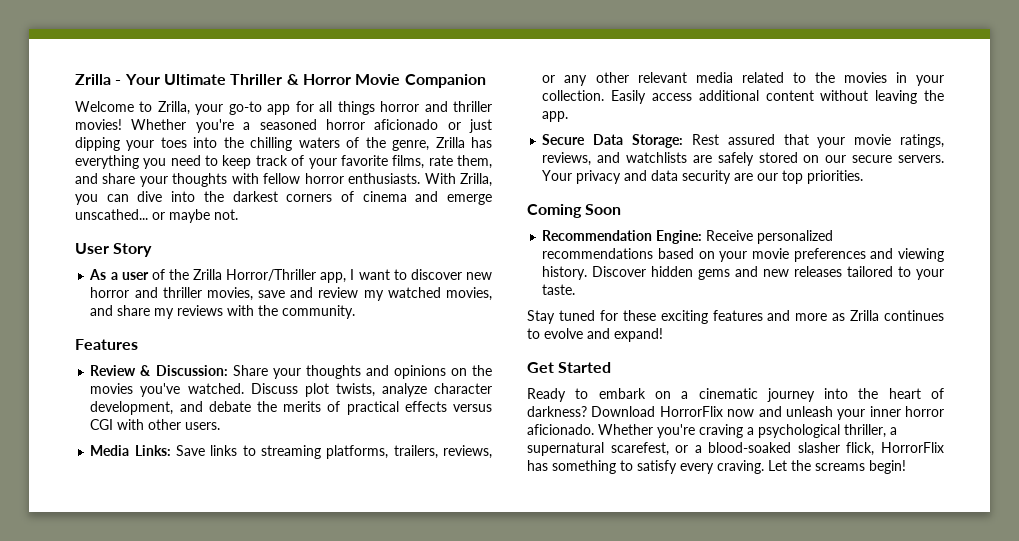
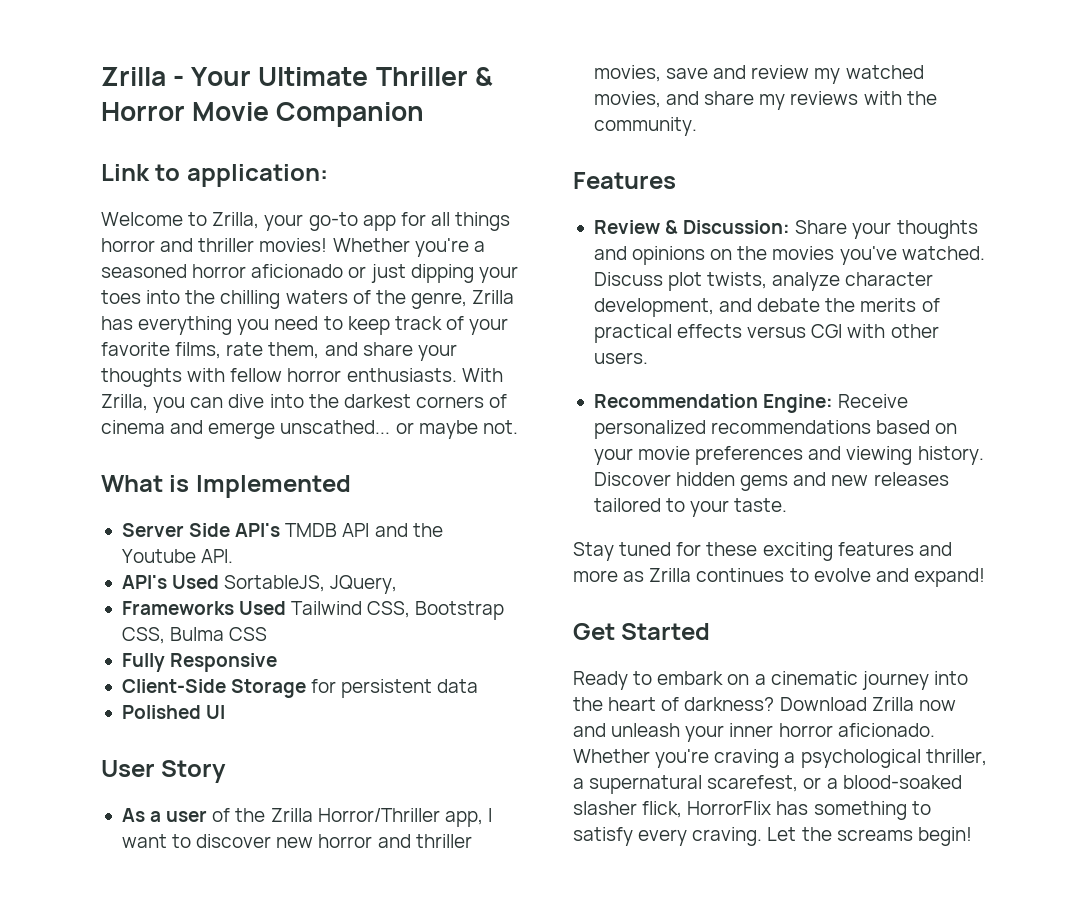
+ Link to application:
+ What is Implemented
+ Server Side API's TMDB API and the Youtube API.
+ API's Used SortableJS, JQuery,
+ Frameworks Used Tailwind CSS, Bootstrap CSS, Bulma CSS
+ Fully Responsive
+ Client-Side Storage for persistent data
+ Polished UI
- Media Links: Save links to streaming platforms, trailers, reviews, or any other relevant media related to the movies in your collection. Easily access additional content without leaving the app.
- Secure Data Storage: Rest assured that your movie ratings, reviews, and watchlists are safely stored on our secure servers. Your privacy and data security are our top priorities.
- Coming Soon
- Download HorrorFlix now and unleash your inner horror aficionado.
+ Download Zrilla now and unleash your inner horror aficionado.

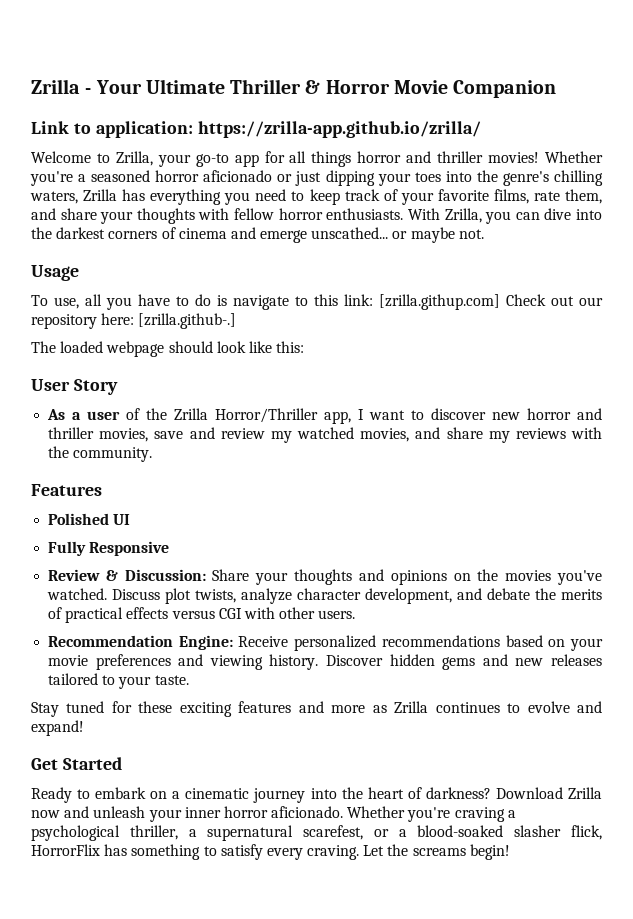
- Link to application:
+ Link to application: https://zrilla-app.github.io/zrilla/
- Whether you're a seasoned horror aficionado or just dipping your toes into the chilling waters of the genre, Zrilla has everything you need to keep track of your favorite films, rate them, and share your thoughts with fellow horror enthusiasts.
+ Whether you're a seasoned horror aficionado or just dipping your toes into the genre's chilling waters, Zrilla has everything you need to keep track of your favorite films, rate them, and share your thoughts with fellow horror enthusiasts.
- What is Implemented
- Server Side API's TMDB API and the Youtube API.
- API's Used SortableJS, JQuery,
- Frameworks Used Tailwind CSS, Bootstrap CSS, Bulma CSS
- Fully Responsive
- Client-Side Storage for persistent data
- Polished UI
+ Usage
+ To use, all you have to do is navigate to this link: [zrilla.githup.com] Check out our repository here: [zrilla.github-.]
+ The loaded webpage should look like this:
+ Polished UI
+ Fully Responsive

